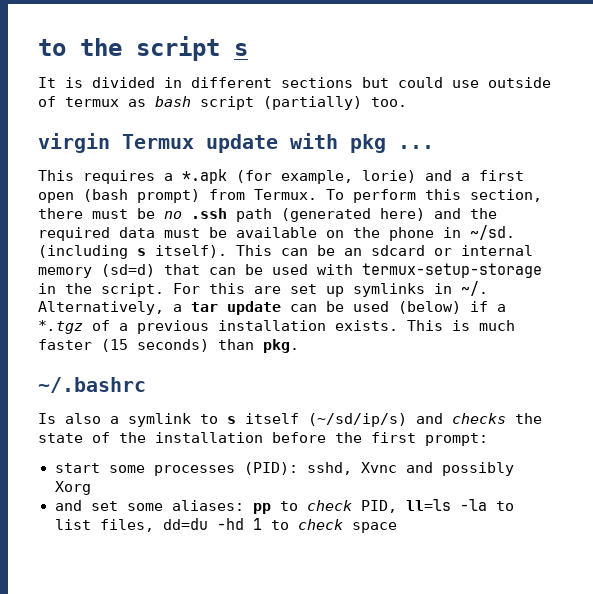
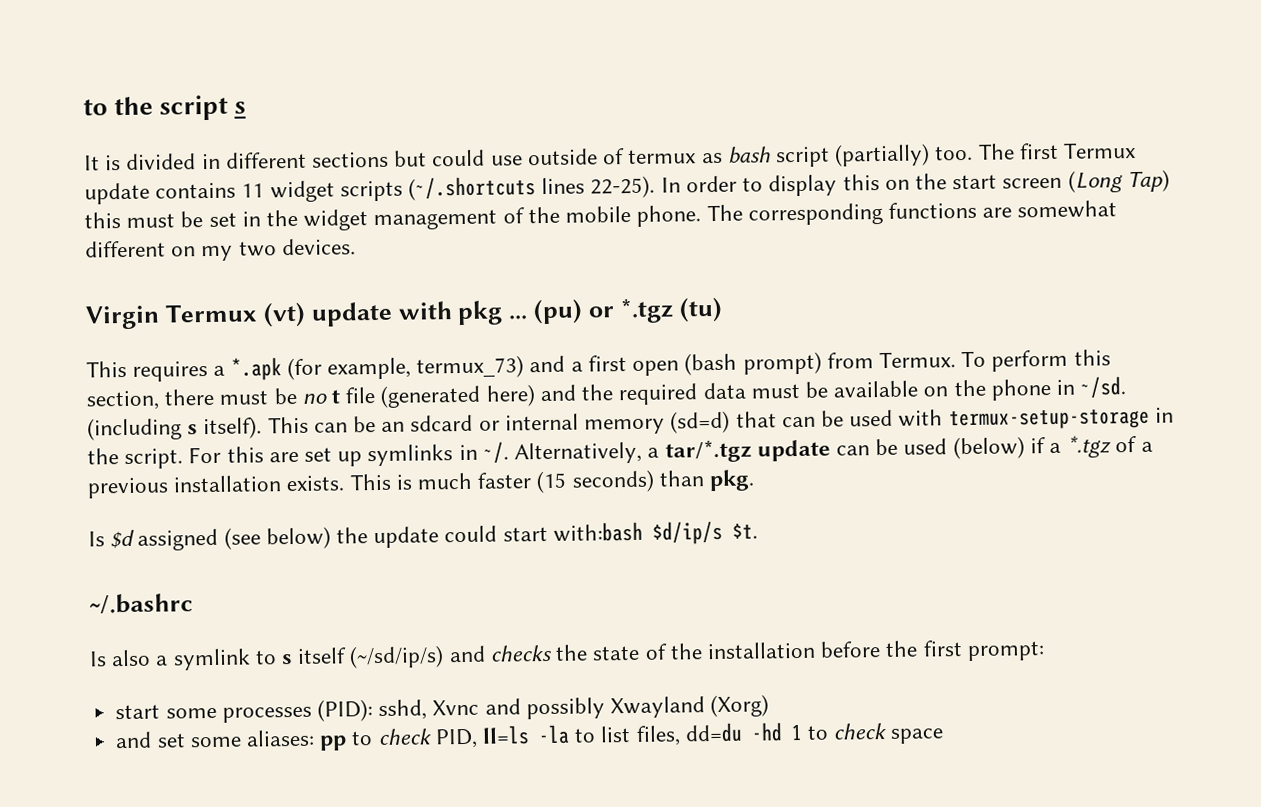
- It is divided in different sections but could use outside of termux as bash script (partially) too.
- virgin Termux update with pkg ...
+ It is divided in different sections but could use outside of termux as bash script (partially) too. The first Termux update contains 11 widget scripts (~/.shortcuts lines 22-25). In order to display this on the start screen (Long Tap) this must be set in the widget management of the mobile phone. The corresponding functions are somewhat different on my two devices.
+ Virgin Termux (vt) update with pkg ... (pu) or *.tgz (tu)
- This requires a *.apk (for example, lorie) and a first open (bash prompt) from Termux.
+ This requires a *.apk (for example, termux_73) and a first open (bash prompt) from Termux.
- To perform this section, there must be no .ssh path (generated here) and the required data must be available on the phone in ~/sd.
+ To perform this section, there must be no t file (generated here) and the required data must be available on the phone in ~/sd.
- Alternatively, a tar update can be used (below) if a *.tgz of a previous installation exists.
+ Alternatively, a tar/*.tgz update can be used (below) if a *.tgz of a previous installation exists.
+ Is $d assigned (see below) the update could start with:bash $d/ip/s $t.
- start some processes (PID): sshd, Xvnc and possibly Xorg
+ start some processes (PID): sshd, Xvnc and possibly Xwayland (Xorg)

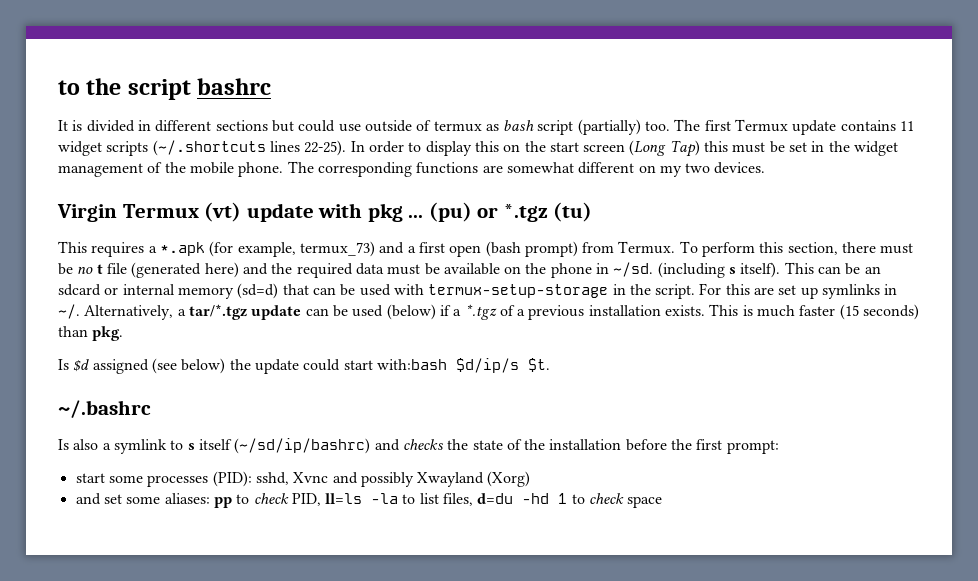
- to the script s
+ to the script bashrc
- Is also a symlink to s itself (~/sd/ip/s) and checks the state of the installation before the first prompt:
+ Is also a symlink to s itself (~/sd/ip/bashrc) and checks the state of the installation before the first prompt:
- and set some aliases: pp to check PID, ll=ls -la to list files, dd=du -hd 1 to check space
+ and set some aliases: pp to check PID, ll=ls -la to list files, d=du -hd 1 to check space

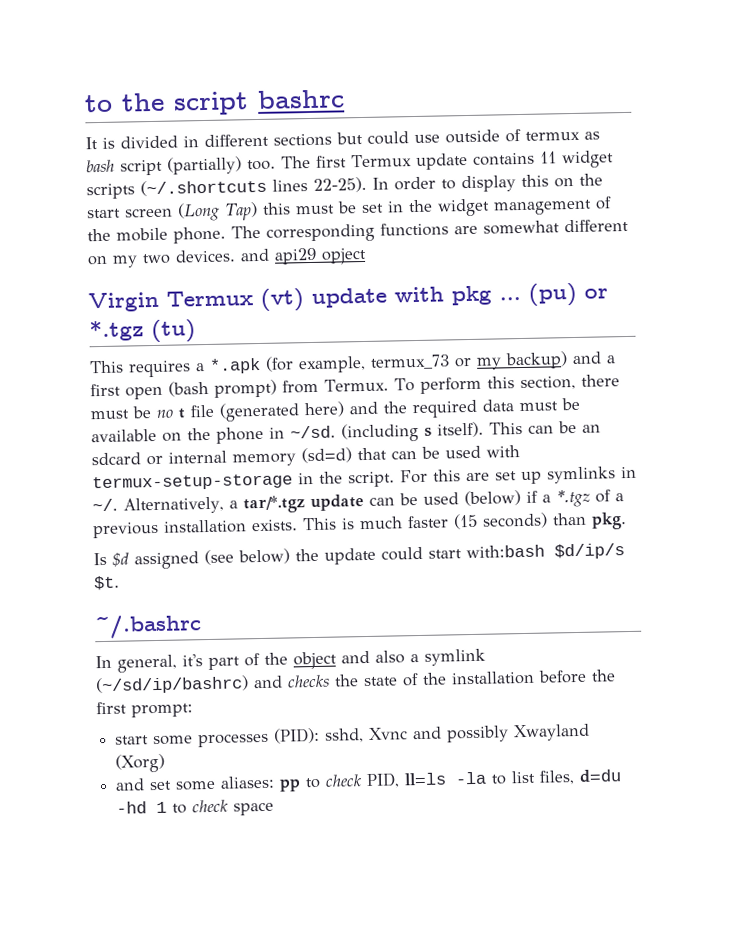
- The corresponding functions are somewhat different on my two devices.
+ The corresponding functions are somewhat different on my two devices. and api29 opject
- This requires a *.apk (for example, termux_73) and a first open (bash prompt) from Termux.
+ This requires a *.apk (for example, termux_73 or my backup) and a first open (bash prompt) from Termux.
- Is also a symlink to s itself (~/sd/ip/bashrc) and checks the state of the installation before the first prompt:
+ In general, it's part of the object and also a symlink (~/sd/ip/bashrc) and checks the state of the installation before the first prompt:

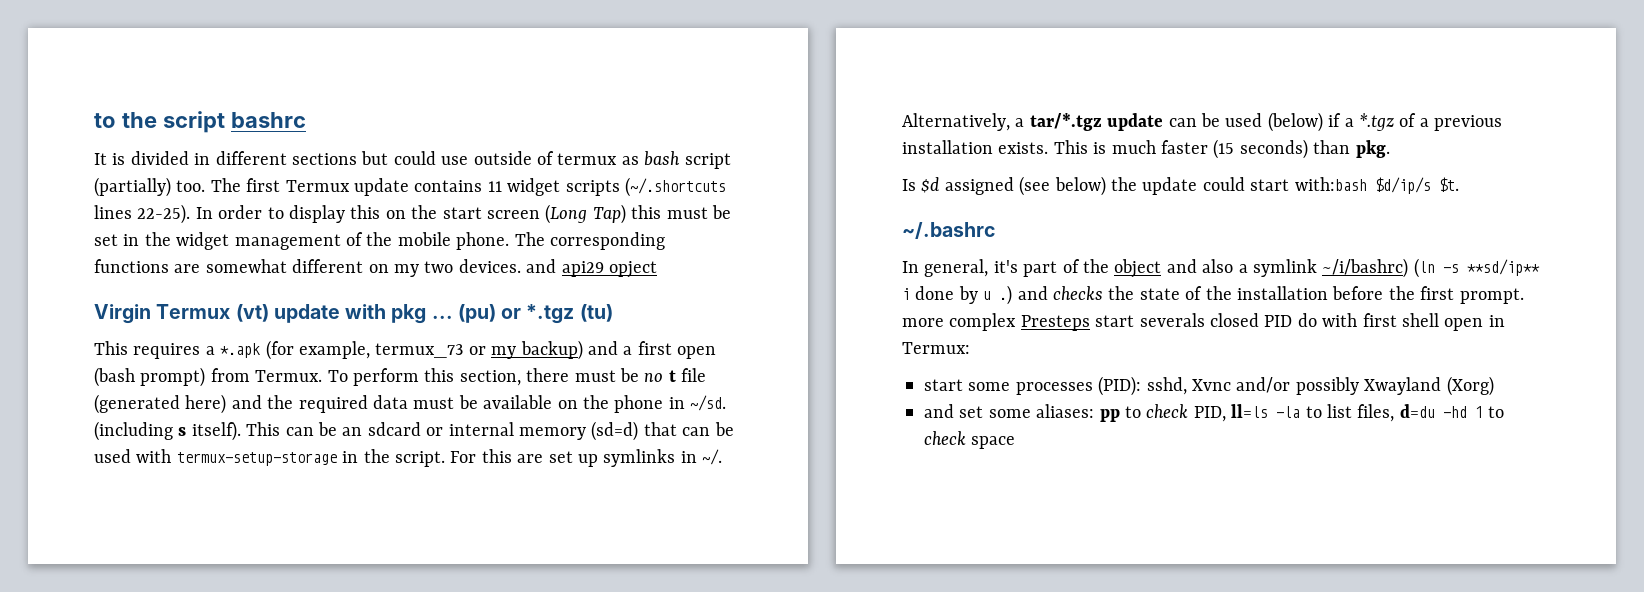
- In general, it's part of the object and also a symlink (~/sd/ip/bashrc) and checks the state of the installation before the first prompt:
+ In general, it's part of the object and also a symlink ~/i/bashrc) (ln -s **sd/ip** i done by u .) and checks the state of the installation before the first prompt. more complex Presteps start severals closed PID do with first shell open in Termux:
- start some processes (PID): sshd, Xvnc and possibly Xwayland (Xorg)
+ start some processes (PID): sshd, Xvnc and/or possibly Xwayland (Xorg)

